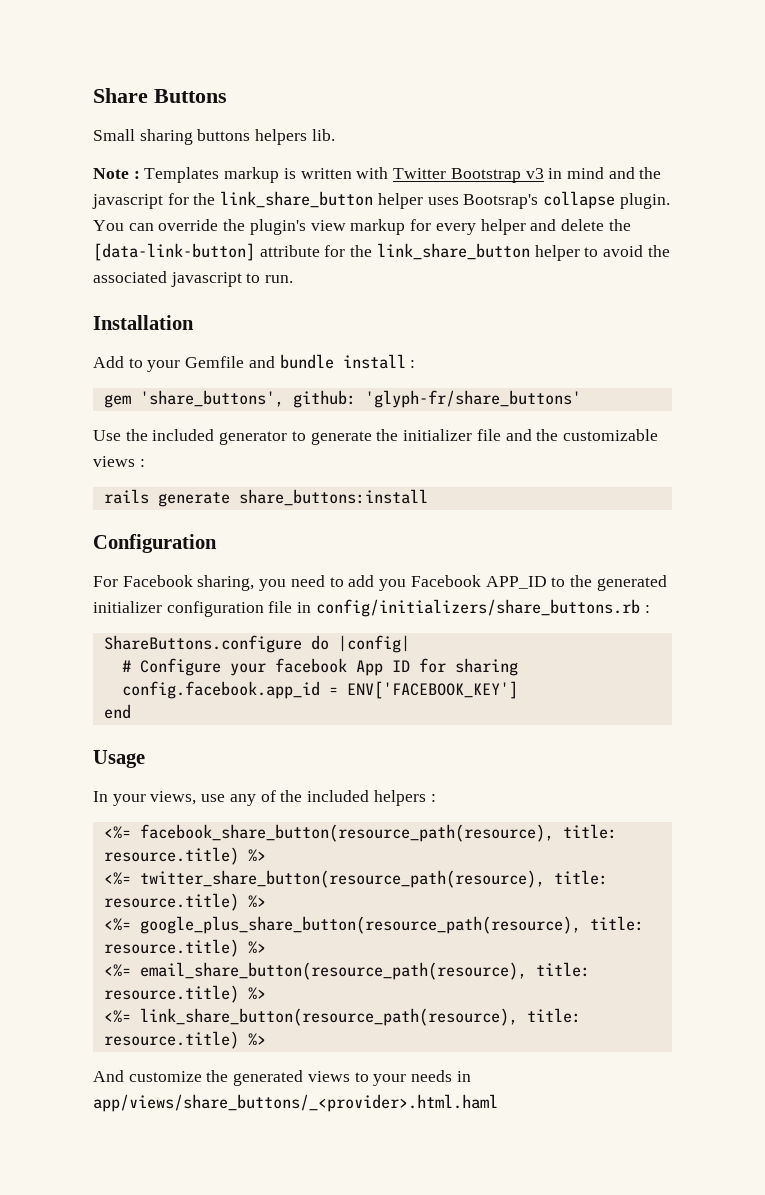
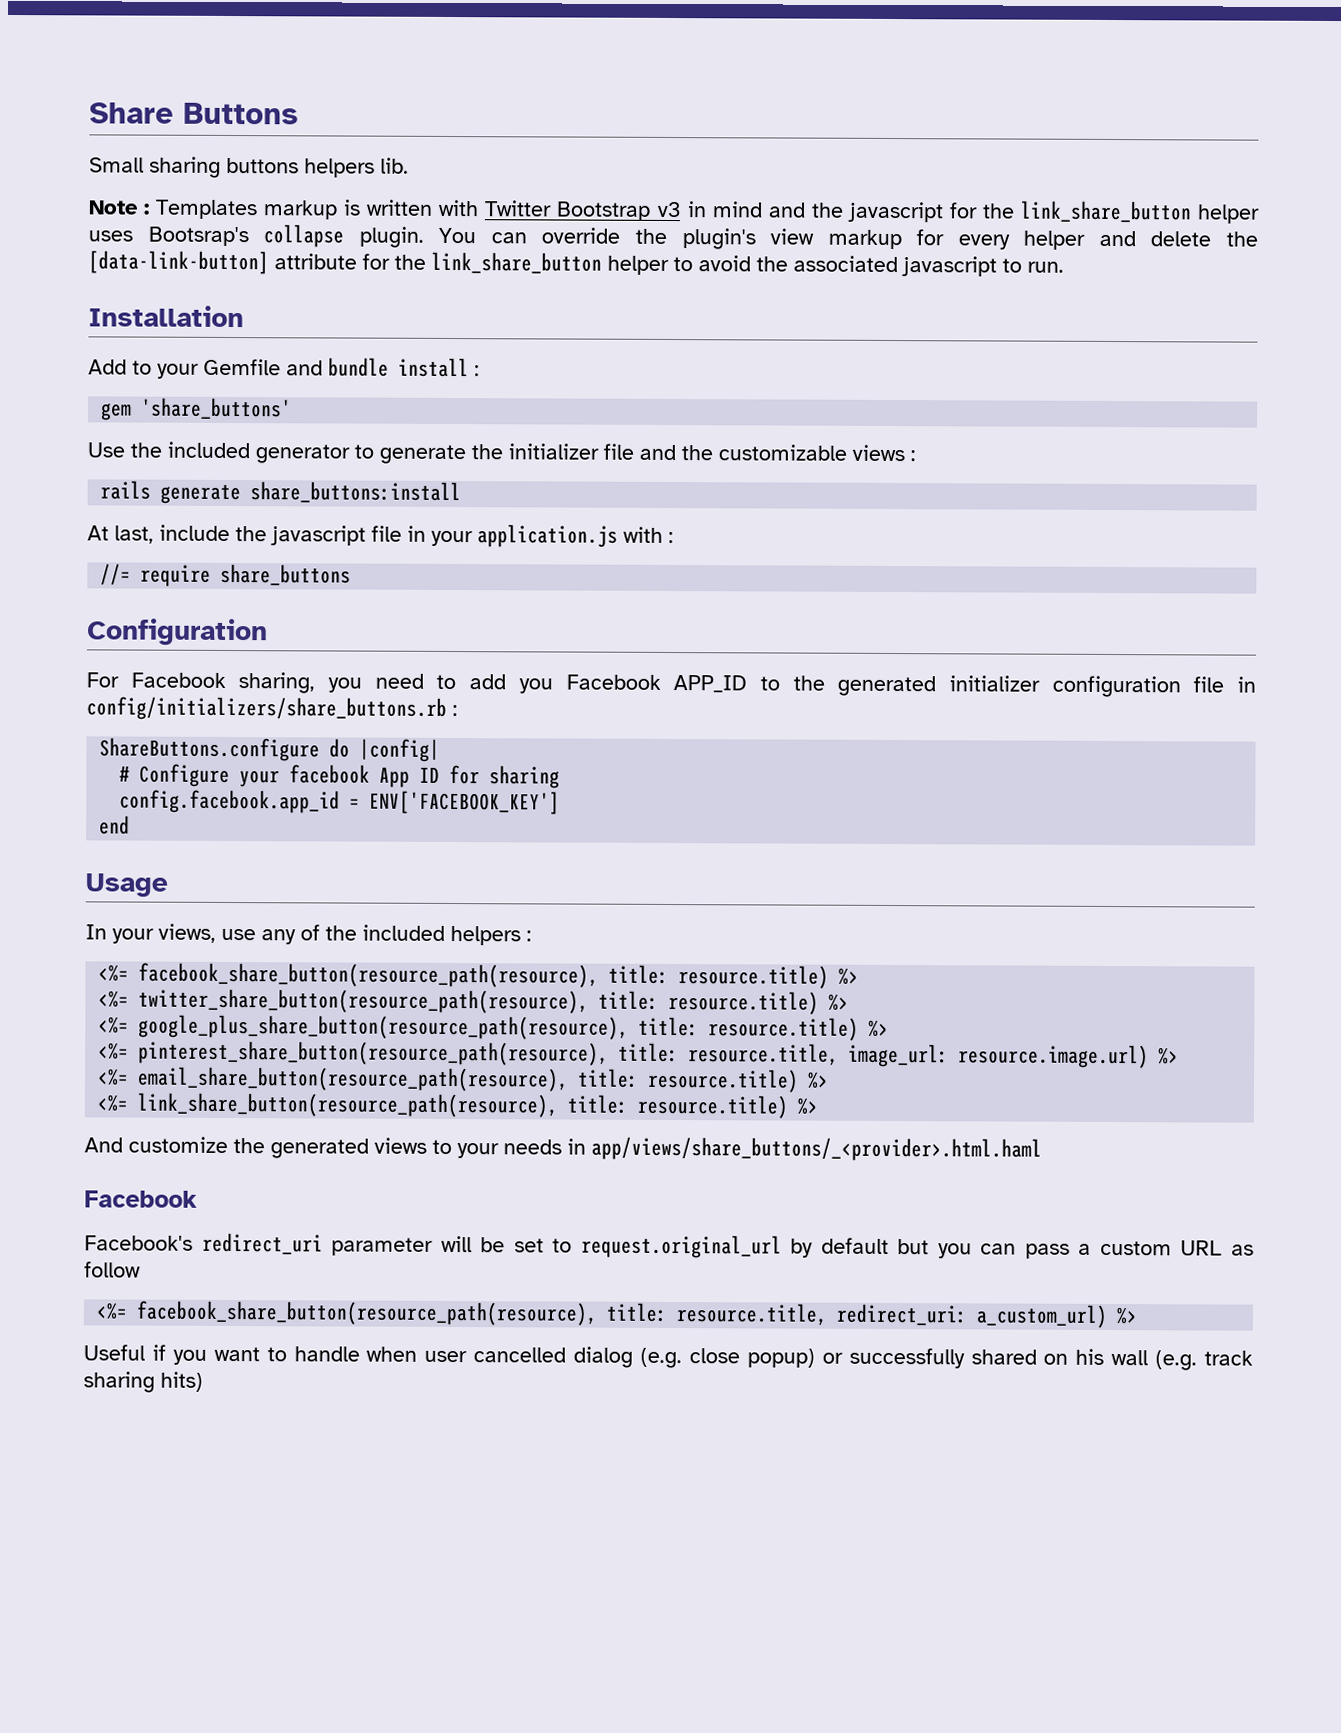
- gem 'share_buttons', github: 'glyph-fr/share_buttons'
+ gem 'share_buttons'
+ At last, include the javascript file in your application.js with :
+ //= require share_buttons
+ <%= pinterest_share_button(resource_path(resource), title: resource.title, image_url: resource.image.url) %>
  And customize the generated views to your needs in app/views/share_buttons/_<provider>.html.haml
+ Facebook
+ Facebook's redirect_uri parameter will be set to request.original_url by default but you can pass a custom URL as follow
+ <%= facebook_share_button(resource_path(resource), title: resource.title, redirect_uri: a_custom_url) %>
+ Useful if you want to handle when user cancelled dialog (e.g. close popup) or successfully shared on his wall (e.g. track sharing hits)

